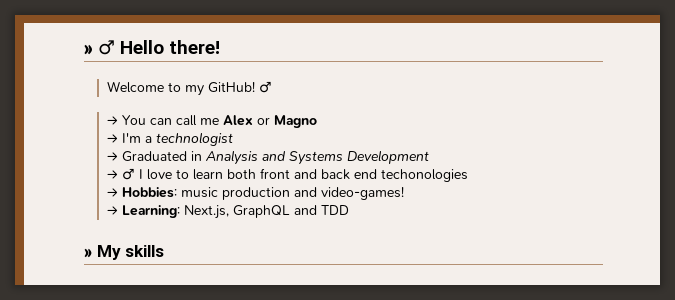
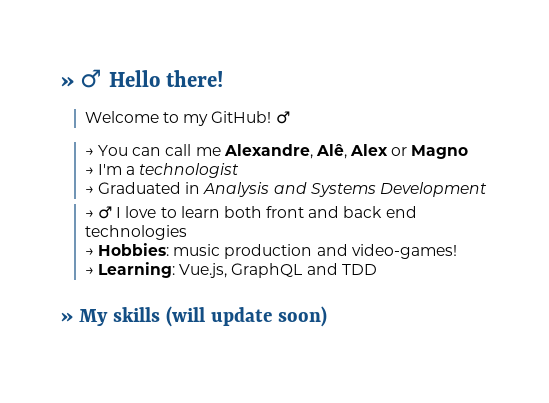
- → You can call me Alex or Magno
+ → You can call me Alexandre, Alê, Alex or Magno
- → ♂ I love to learn both front and back end techonologies
+ → ♂ I love to learn both front and back end technologies
- → Learning: Next.js, GraphQL and TDD
+ → Learning: Vue.js, GraphQL and TDD
- » My skills
+ » My skills (will update soon)

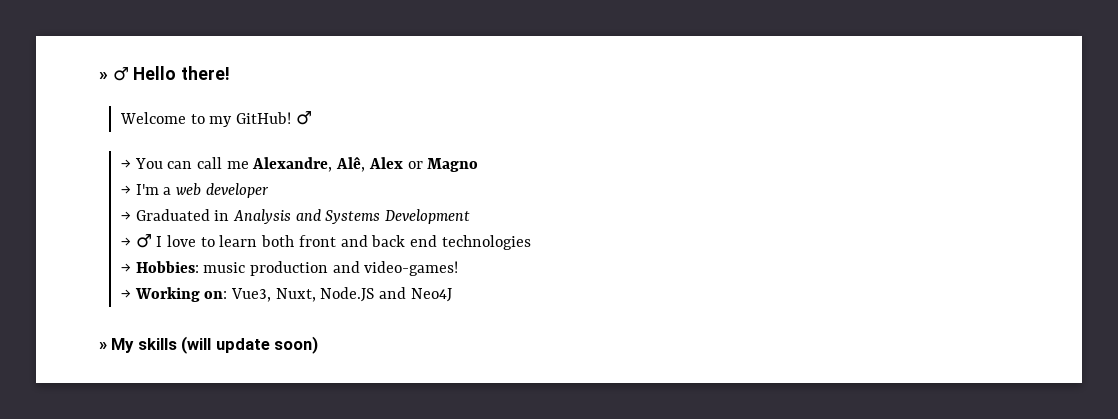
- → I'm a technologist
+ → I'm a web developer
- → Learning: Vue.js, GraphQL and TDD
+ → Working on: Vue3, Nuxt, Node.JS and Neo4J

